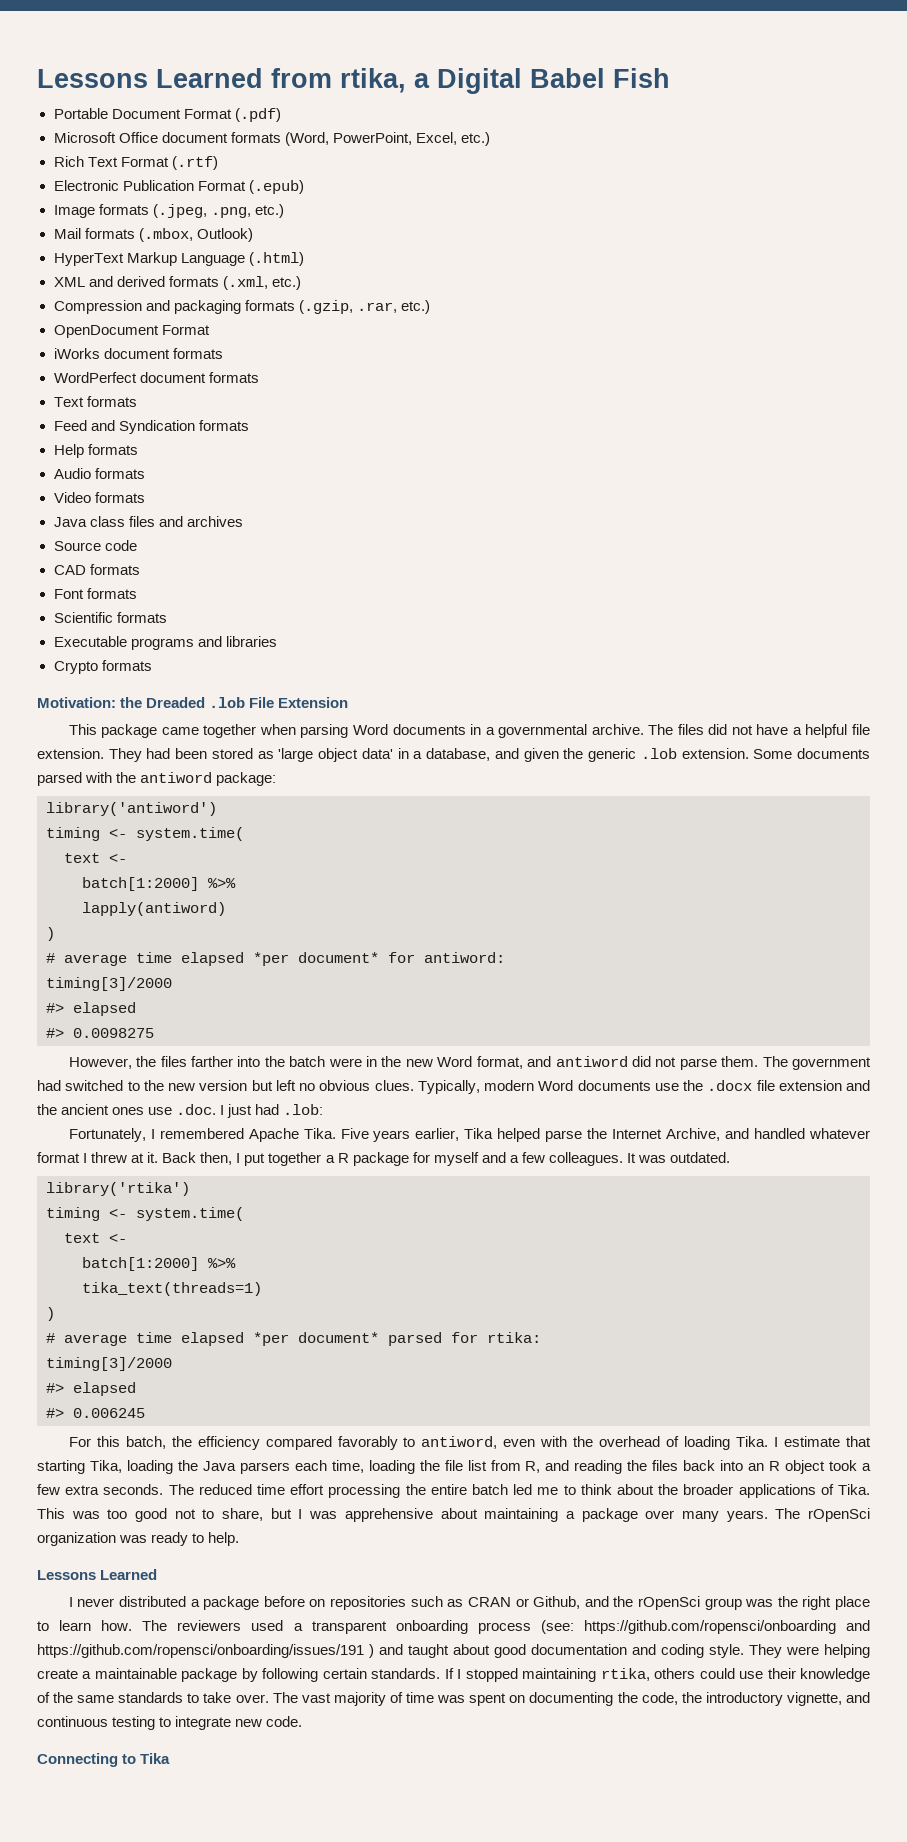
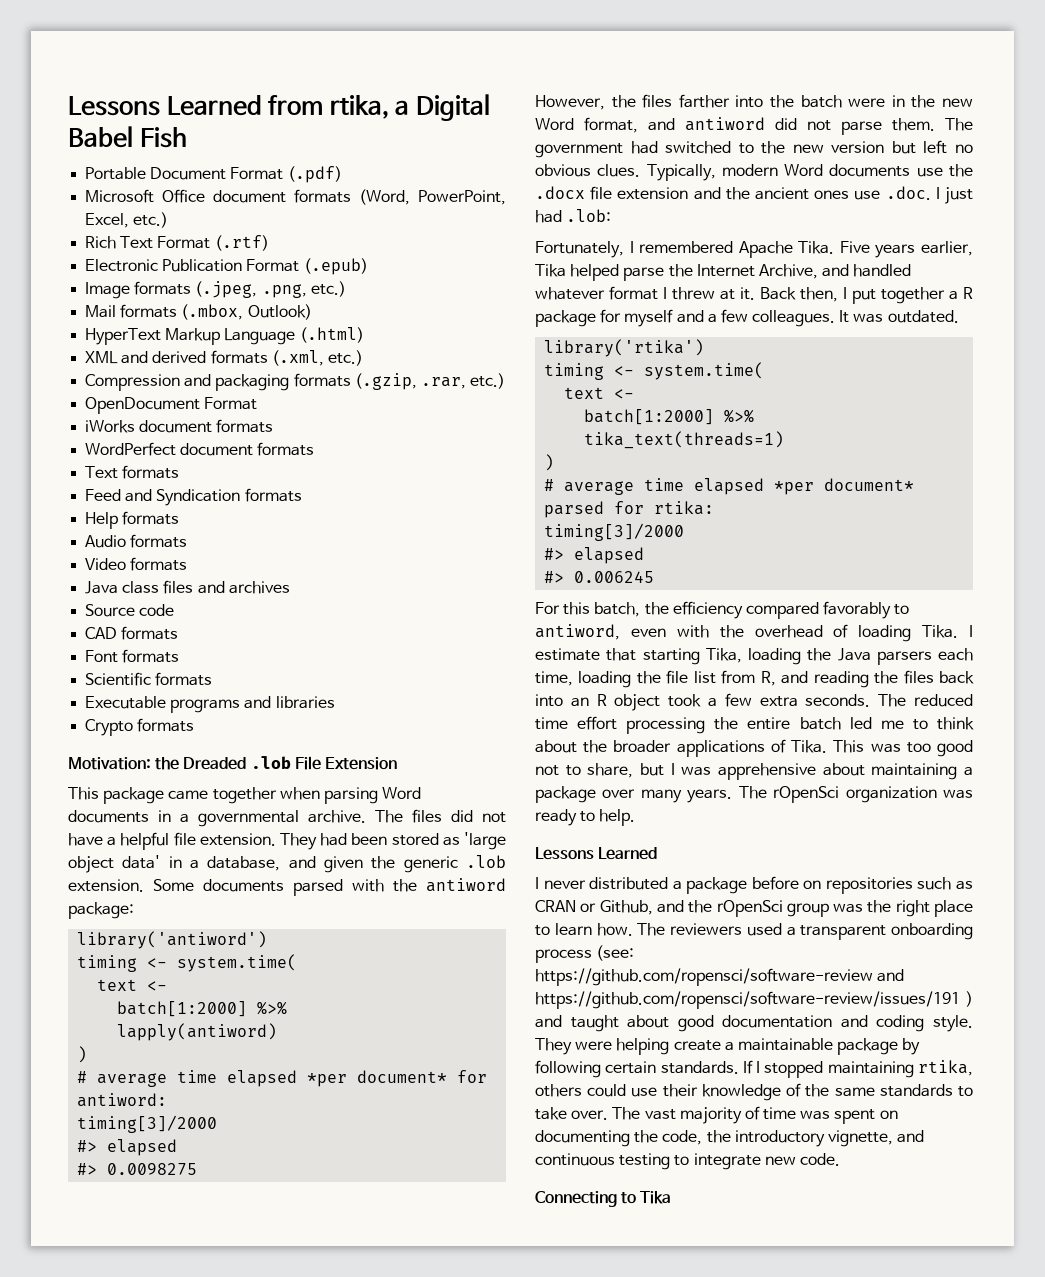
- The reviewers used a transparent onboarding process (see: https://github.com/ropensci/onboarding and https://github.com/ropensci/onboarding/issues/191 ) and taught about good documentation and coding style.
+ The reviewers used a transparent onboarding process (see: https://github.com/ropensci/software-review and https://github.com/ropensci/software-review/issues/191 ) and taught about good documentation and coding style.

